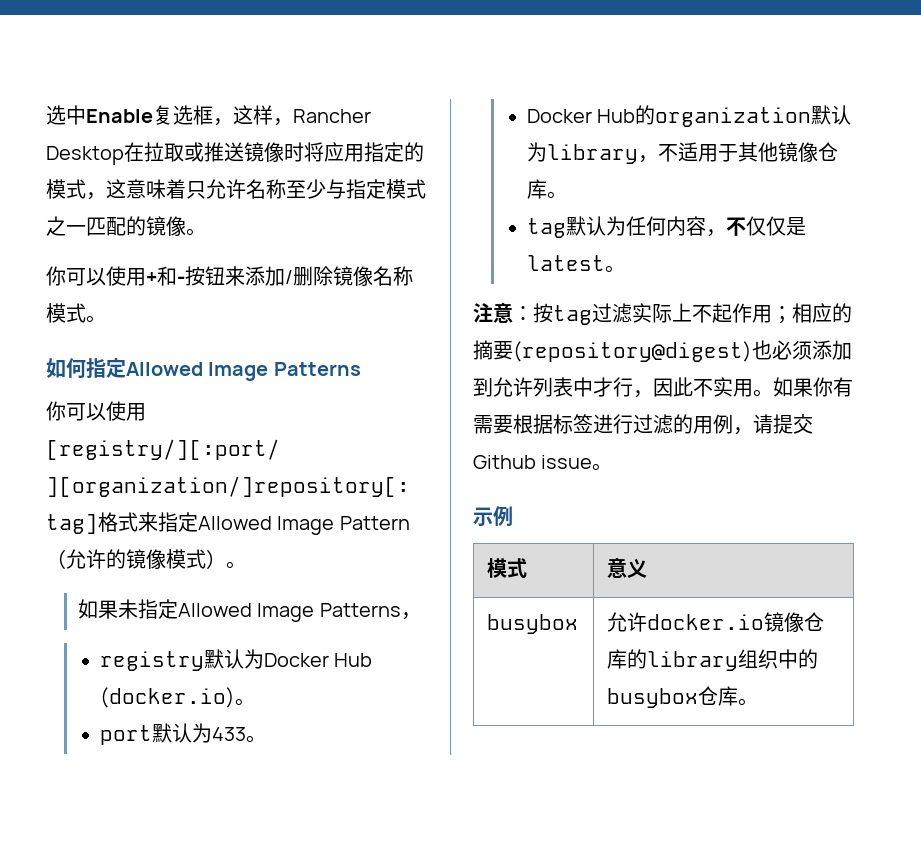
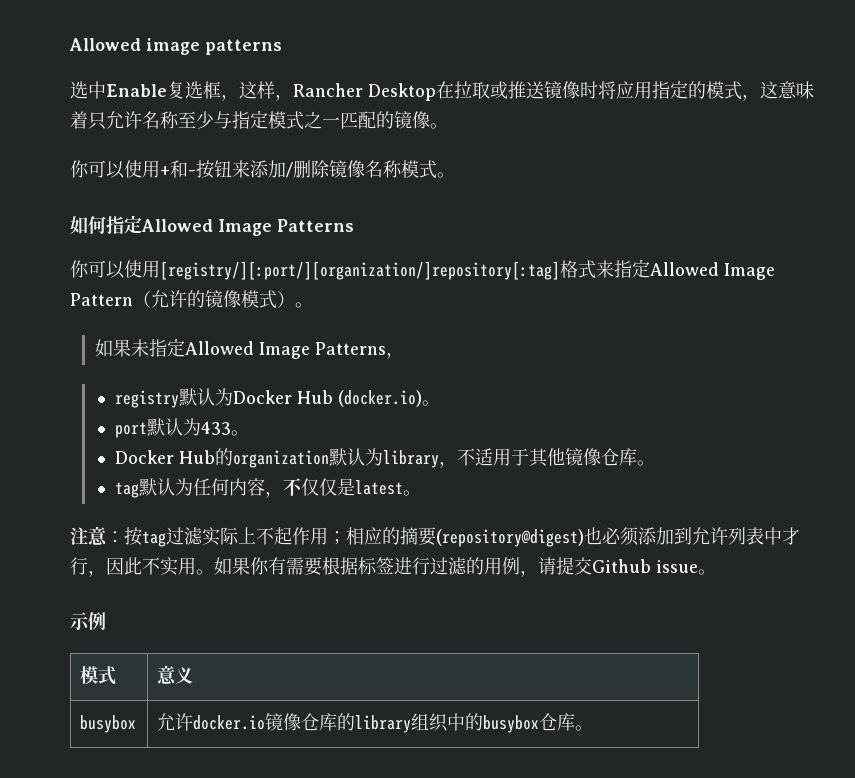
+ Allowed image patterns

